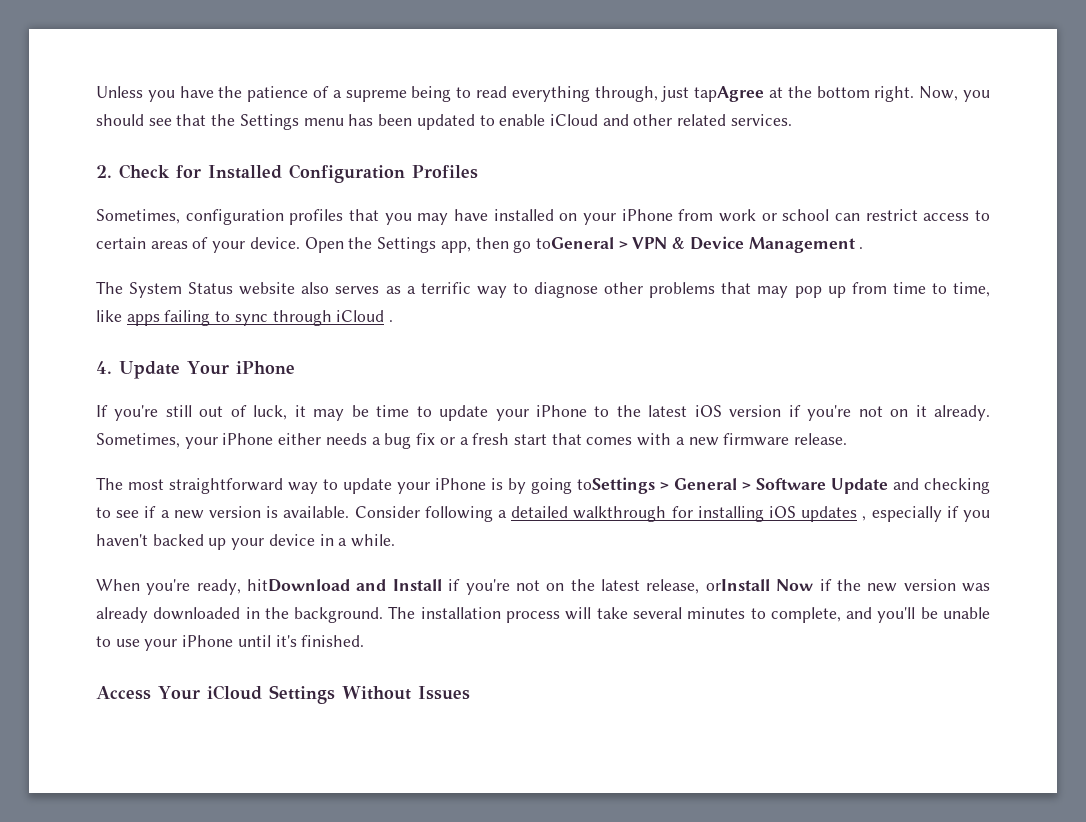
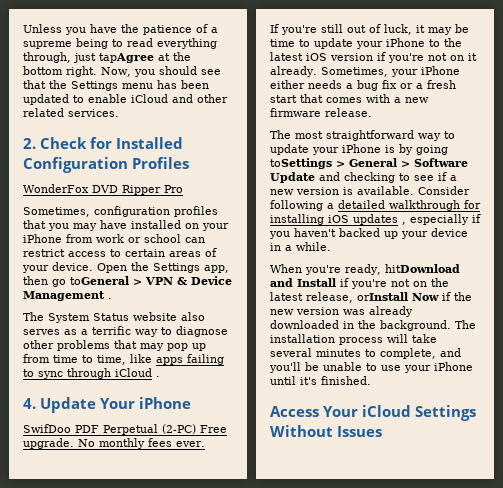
+ WonderFox DVD Ripper Pro
+ SwifDoo PDF Perpetual (2-PC) Free upgrade. No monthly fees ever.

